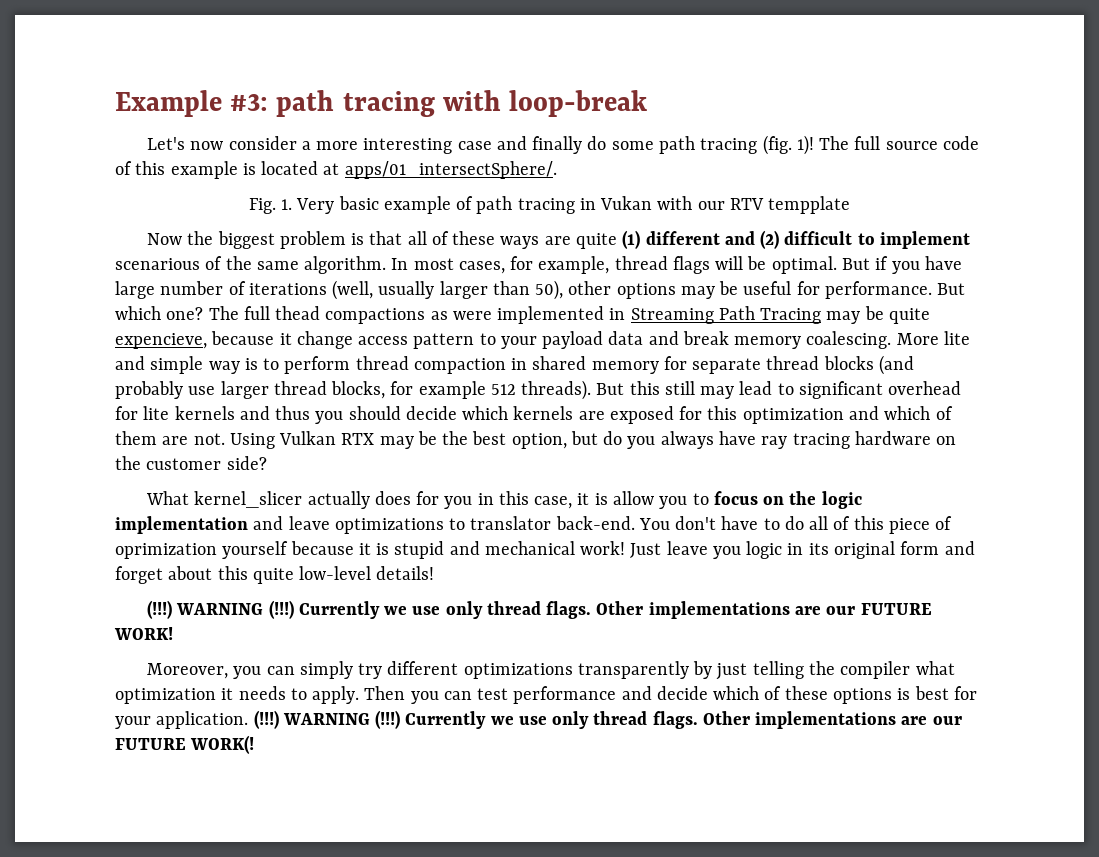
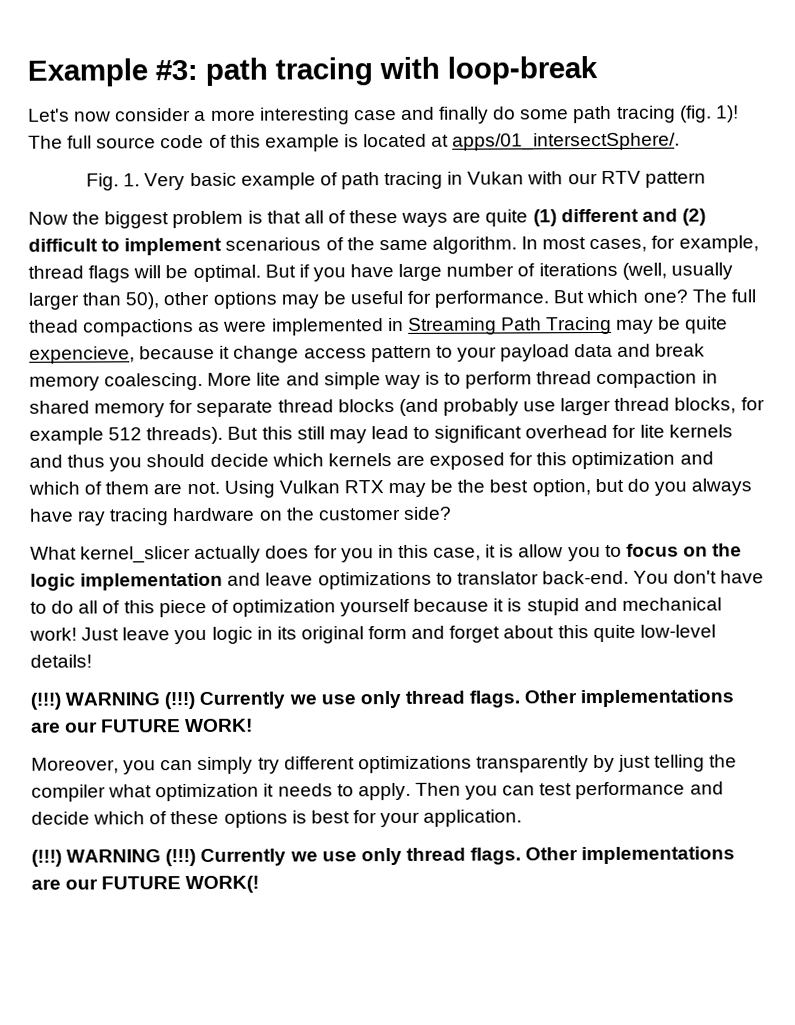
- Fig. 1. Very basic example of path tracing in Vukan with our RTV tempplate
+ Fig. 1. Very basic example of path tracing in Vukan with our RTV pattern
- You don't have to do all of this piece of oprimization yourself because it is stupid and mechanical work!
+ You don't have to do all of this piece of optimization yourself because it is stupid and mechanical work!
- Then you can test performance and decide which of these options is best for your application. (!!!)
+ Then you can test performance and decide which of these options is best for your application.
+ (!!!)

